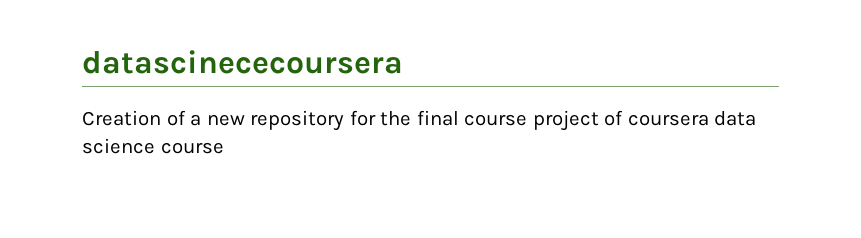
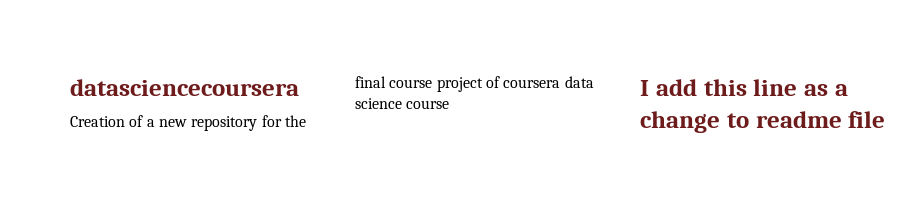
- datascinececoursera
+ datasciencecoursera
+ I add this line as a change to readme file

